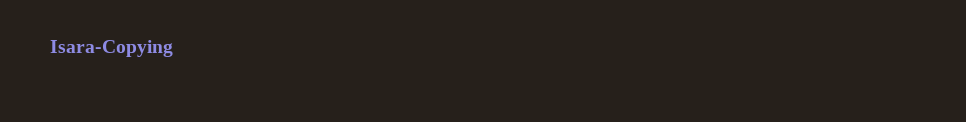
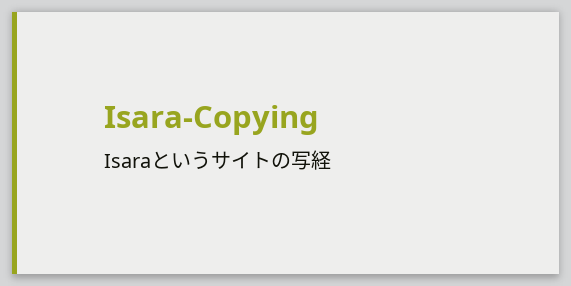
+ Isaraというサイトの写経

